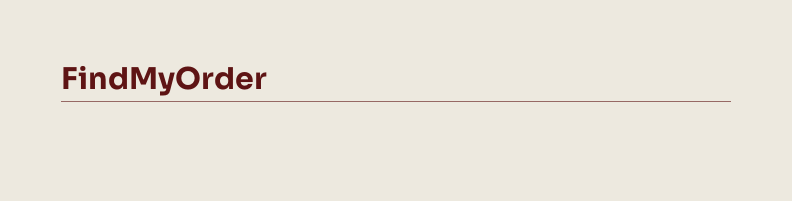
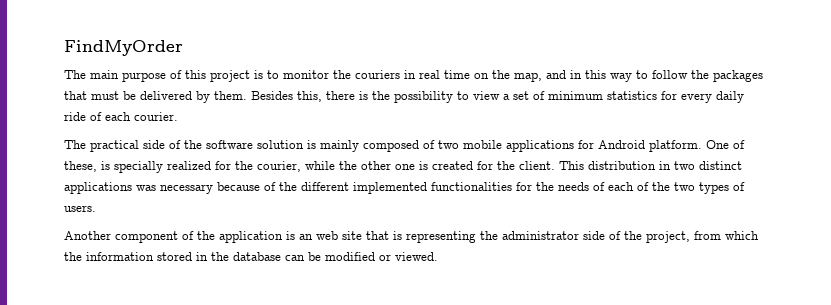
+ The main purpose of this project is to monitor the couriers in real time on the map, and in this way to follow the packages that must be delivered by them. Besides this, there is the possibility to view a set of minimum statistics for every daily ride of each courier.
+ The practical side of the software solution is mainly composed of two mobile applications for Android platform. One of these, is specially realized for the courier, while the other one is created for the client. This distribution in two distinct applications was necessary because of the different implemented functionalities for the needs of each of the two types of users.
+ Another component of the application is an web site that is representing the administrator side of the project, from which the information stored in the database can be modified or viewed.

